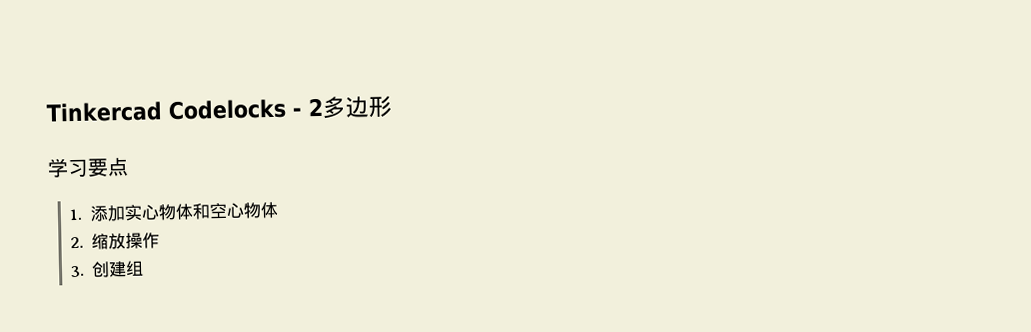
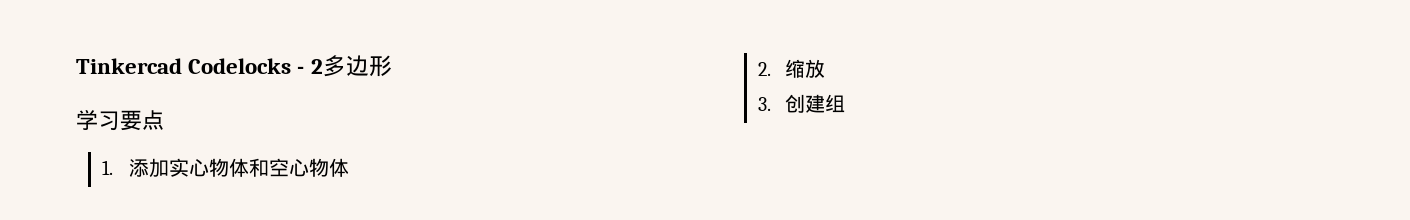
- 2.缩放操作
+ 2.缩放

